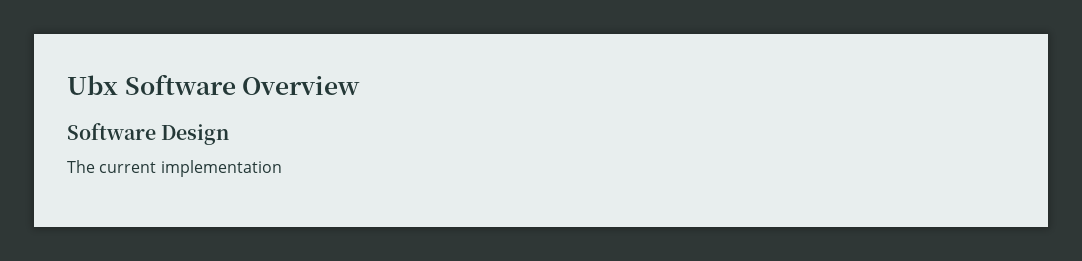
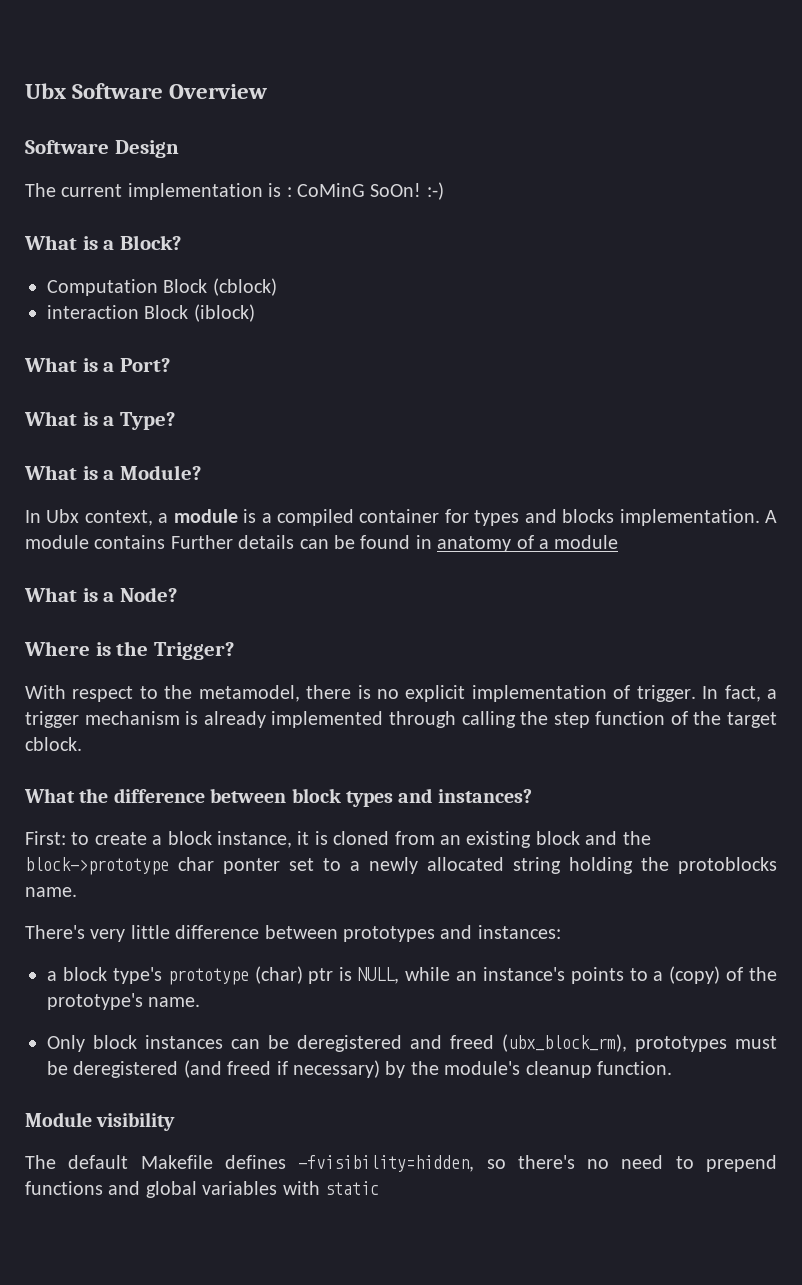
- The current implementation
+ The current implementation is : CoMinG SoOn! :-)
+ What is a Block?
+ Computation Block (cblock)
+ interaction Block (iblock)
+ What is a Port?
+ What is a Type?
+ What is a Module?
+ In Ubx context, a module is a compiled container for types and blocks implementation. A module contains Further details can be found in anatomy of a module
+ What is a Node?
+ Where is the Trigger?
+ With respect to the metamodel, there is no explicit implementation of trigger. In fact, a trigger mechanism is already implemented through calling the step function of the target cblock.
+ What the difference between block types and instances?
+ First: to create a block instance, it is cloned from an existing block and the block->prototype char ponter set to a newly allocated string holding the protoblocks name.
+ There's very little difference between prototypes and instances:
+ a block type's prototype (char) ptr is NULL, while an instance's points to a (copy) of the prototype's name.
+ Only block instances can be deregistered and freed (ubx_block_rm), prototypes must be deregistered (and freed if necessary) by the module's cleanup function.
+ Module visibility
+ The default Makefile defines -fvisibility=hidden, so there's no need to prepend functions and global variables with static

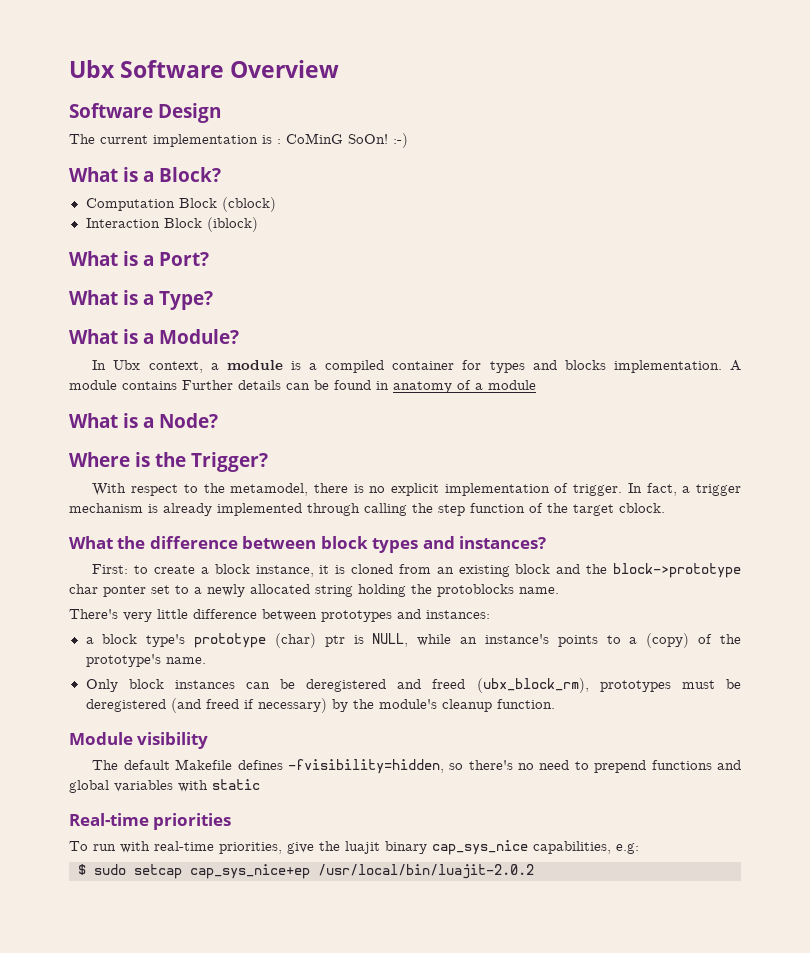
- interaction Block (iblock)
+ Interaction Block (iblock)
+ Real-time priorities
+ To run with real-time priorities, give the luajit binary cap_sys_nice capabilities, e.g:
+ $ sudo setcap cap_sys_nice+ep /usr/local/bin/luajit-2.0.2

